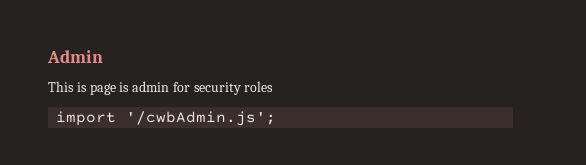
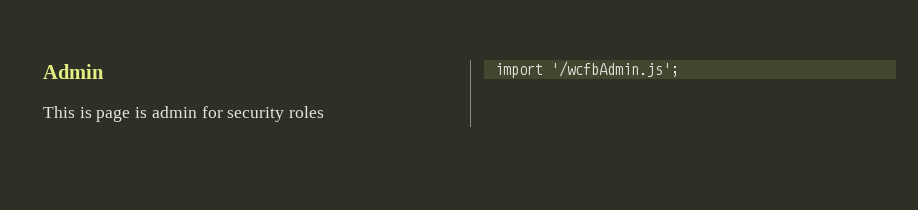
- import '/cwbAdmin.js';
+ import '/wcfbAdmin.js';

